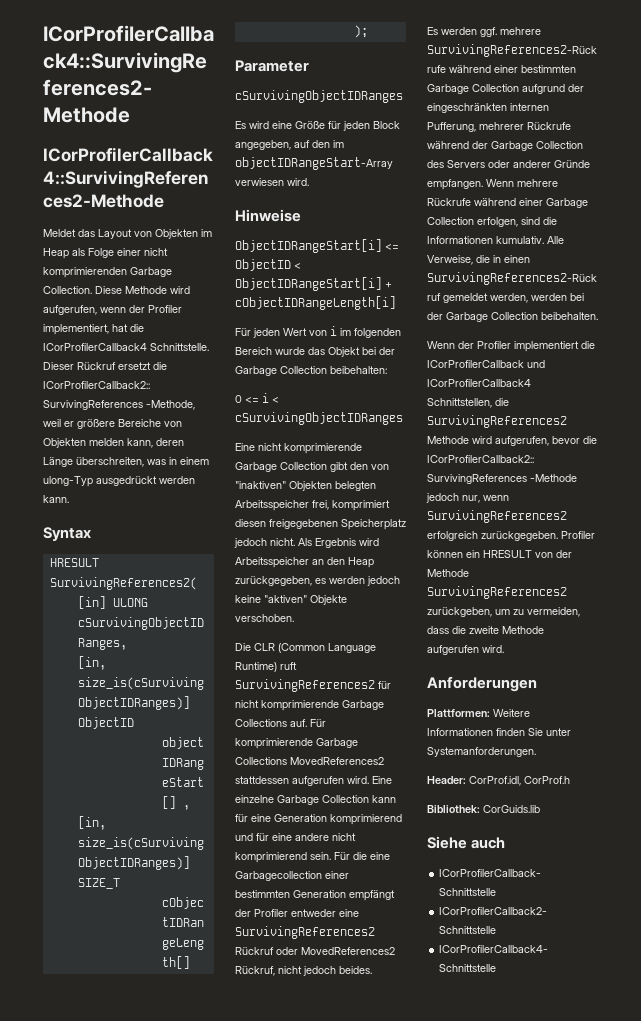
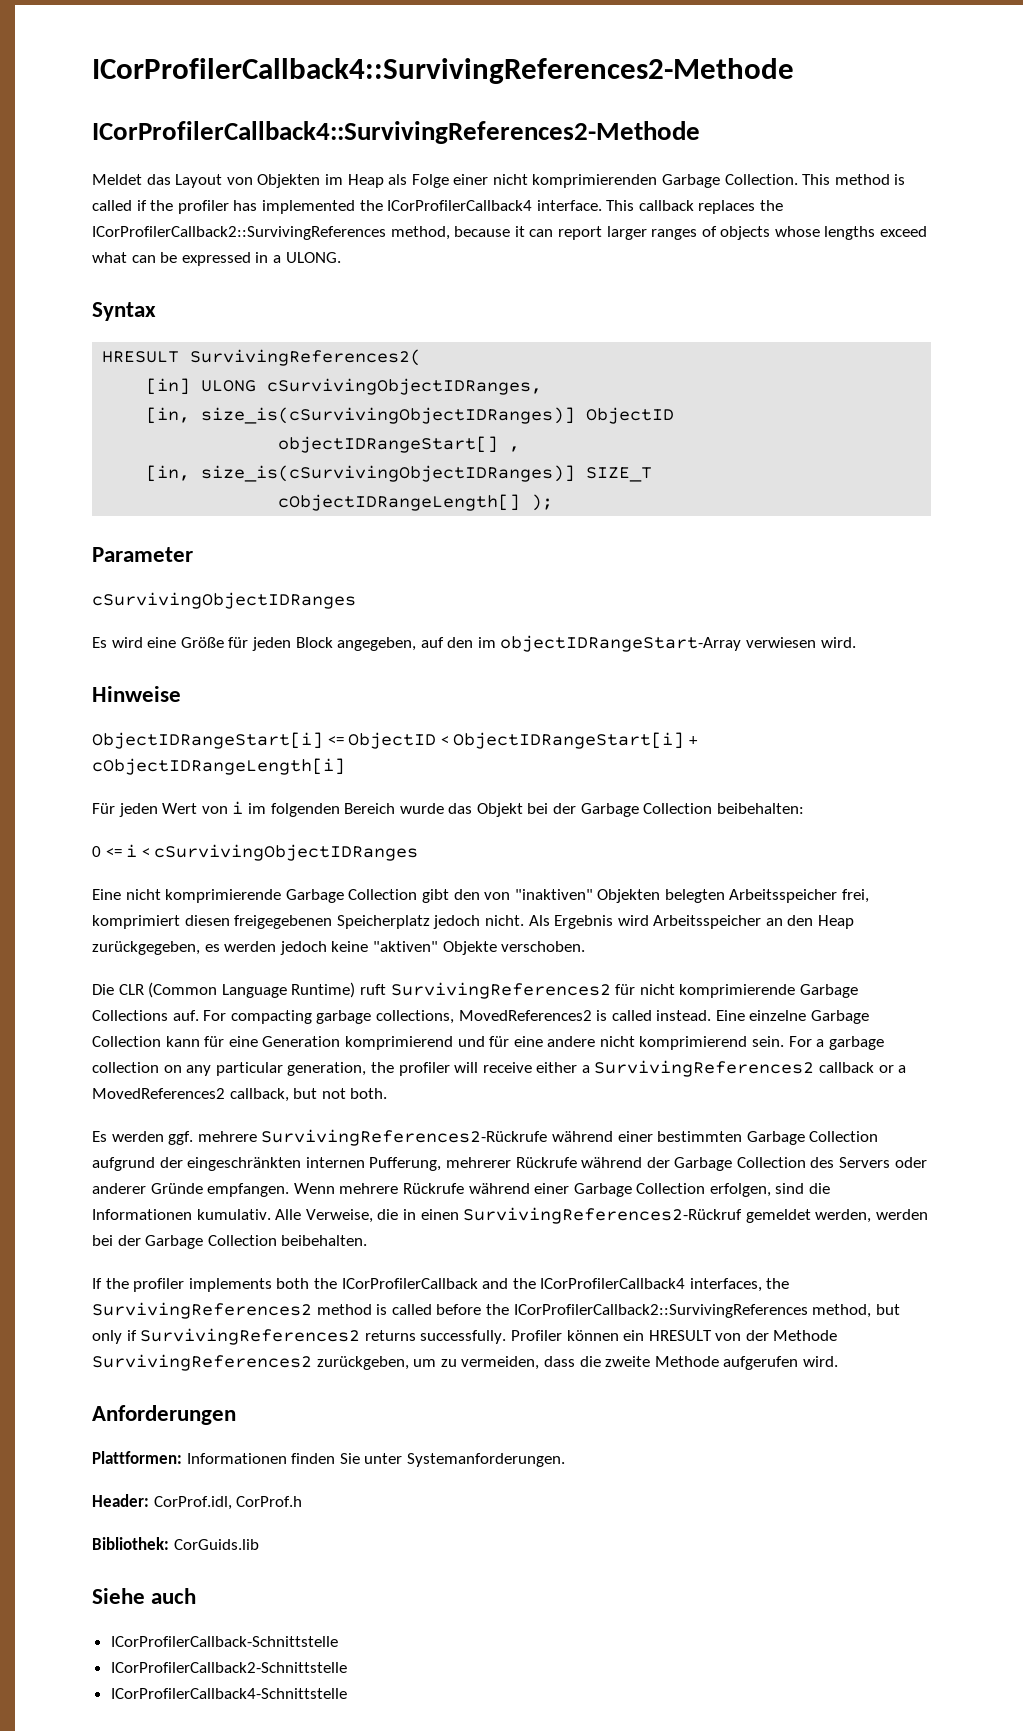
- Diese Methode wird aufgerufen, wenn der Profiler implementiert, hat die ICorProfilerCallback4 Schnittstelle. Dieser Rückruf ersetzt die ICorProfilerCallback2:: SurvivingReferences -Methode, weil er größere Bereiche von Objekten melden kann, deren Länge überschreiten, was in einem ulong-Typ ausgedrückt werden kann.
+ This method is called if the profiler has implemented the ICorProfilerCallback4 interface. This callback replaces the ICorProfilerCallback2::SurvivingReferences method, because it can report larger ranges of objects whose lengths exceed what can be expressed in a ULONG.
- Für komprimierende Garbage Collections MovedReferences2 stattdessen aufgerufen wird.
+ For compacting garbage collections, MovedReferences2 is called instead.
- Für die eine Garbagecollection einer bestimmten Generation empfängt der Profiler entweder eine SurvivingReferences2 Rückruf oder MovedReferences2 Rückruf, nicht jedoch beides.
+ For a garbage collection on any particular generation, the profiler will receive either a SurvivingReferences2 callback or a MovedReferences2 callback, but not both.
- Wenn der Profiler implementiert die ICorProfilerCallback und ICorProfilerCallback4 Schnittstellen, die SurvivingReferences2 Methode wird aufgerufen, bevor die ICorProfilerCallback2:: SurvivingReferences -Methode jedoch nur, wenn SurvivingReferences2 erfolgreich zurückgegeben.
+ If the profiler implements both the ICorProfilerCallback and the ICorProfilerCallback4 interfaces, the SurvivingReferences2 method is called before the ICorProfilerCallback2::SurvivingReferences method, but only if SurvivingReferences2 returns successfully.
- Plattformen: Weitere Informationen finden Sie unter Systemanforderungen.
+ Plattformen: Informationen finden Sie unter Systemanforderungen.

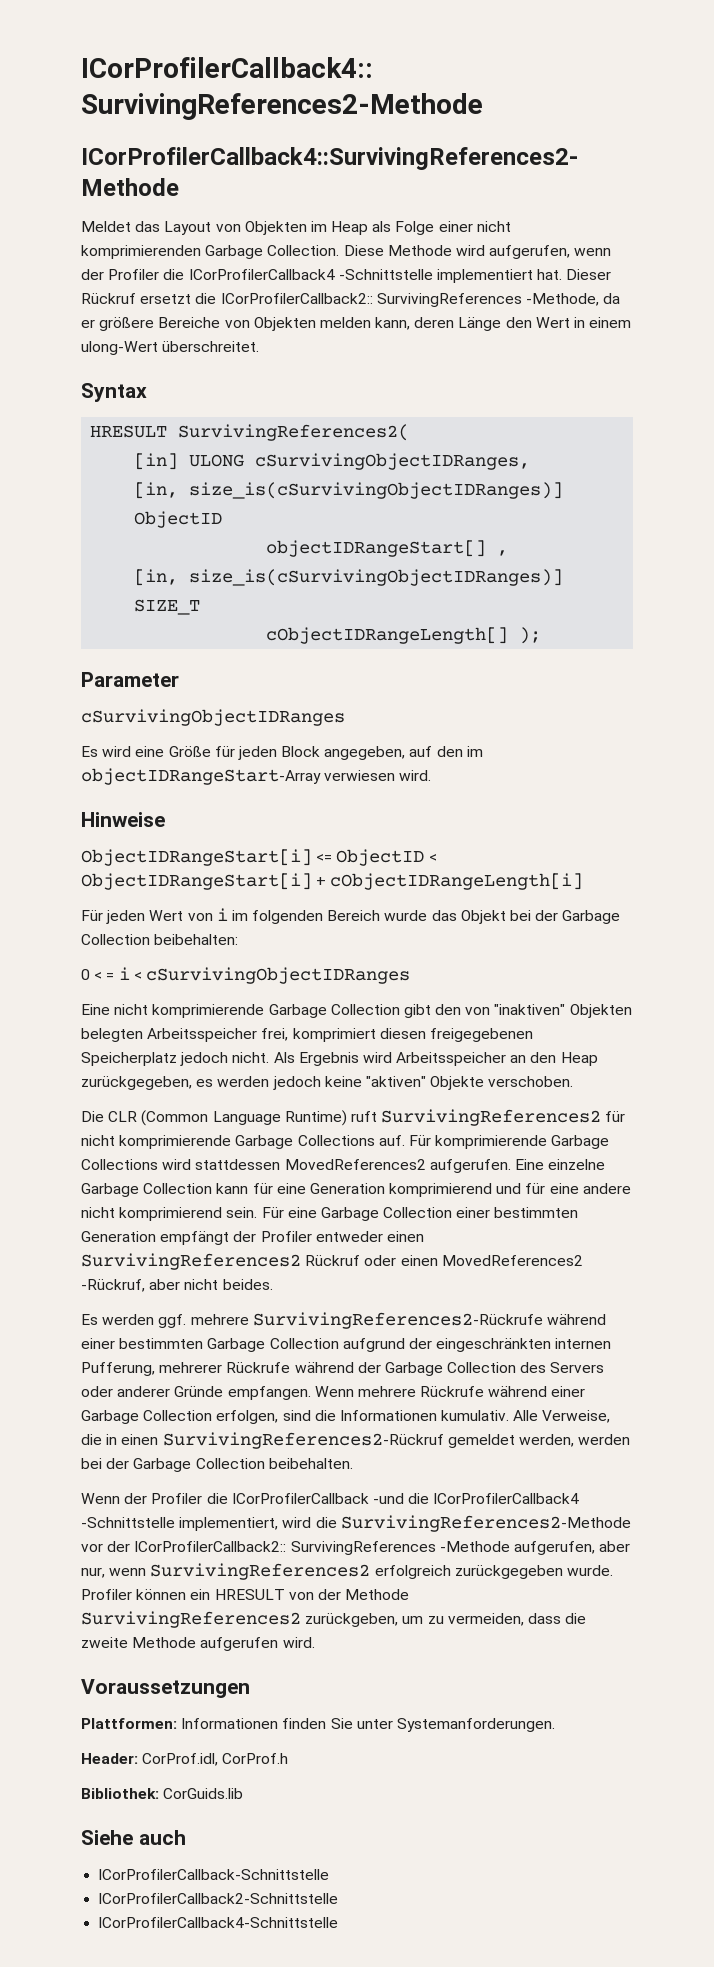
- This method is called if the profiler has implemented the ICorProfilerCallback4 interface. This callback replaces the ICorProfilerCallback2::SurvivingReferences method, because it can report larger ranges of objects whose lengths exceed what can be expressed in a ULONG.
+ Diese Methode wird aufgerufen, wenn der Profiler die ICorProfilerCallback4 -Schnittstelle implementiert hat. Dieser Rückruf ersetzt die ICorProfilerCallback2:: SurvivingReferences -Methode, da er größere Bereiche von Objekten melden kann, deren Länge den Wert in einem ulong-Wert überschreitet.
- 0 <= i < cSurvivingObjectIDRanges
+ 0 < = i < cSurvivingObjectIDRanges
- For compacting garbage collections, MovedReferences2 is called instead.
+ Für komprimierende Garbage Collections wird stattdessen MovedReferences2 aufgerufen.
- For a garbage collection on any particular generation, the profiler will receive either a SurvivingReferences2 callback or a MovedReferences2 callback, but not both.
+ Für eine Garbage Collection einer bestimmten Generation empfängt der Profiler entweder einen SurvivingReferences2 Rückruf oder einen MovedReferences2 -Rückruf, aber nicht beides.
- If the profiler implements both the ICorProfilerCallback and the ICorProfilerCallback4 interfaces, the SurvivingReferences2 method is called before the ICorProfilerCallback2::SurvivingReferences method, but only if SurvivingReferences2 returns successfully.
+ Wenn der Profiler die ICorProfilerCallback -und die ICorProfilerCallback4 -Schnittstelle implementiert, wird die SurvivingReferences2-Methode vor der ICorProfilerCallback2:: SurvivingReferences -Methode aufgerufen, aber nur, wenn SurvivingReferences2 erfolgreich zurückgegeben wurde.
- Anforderungen
+ Voraussetzungen

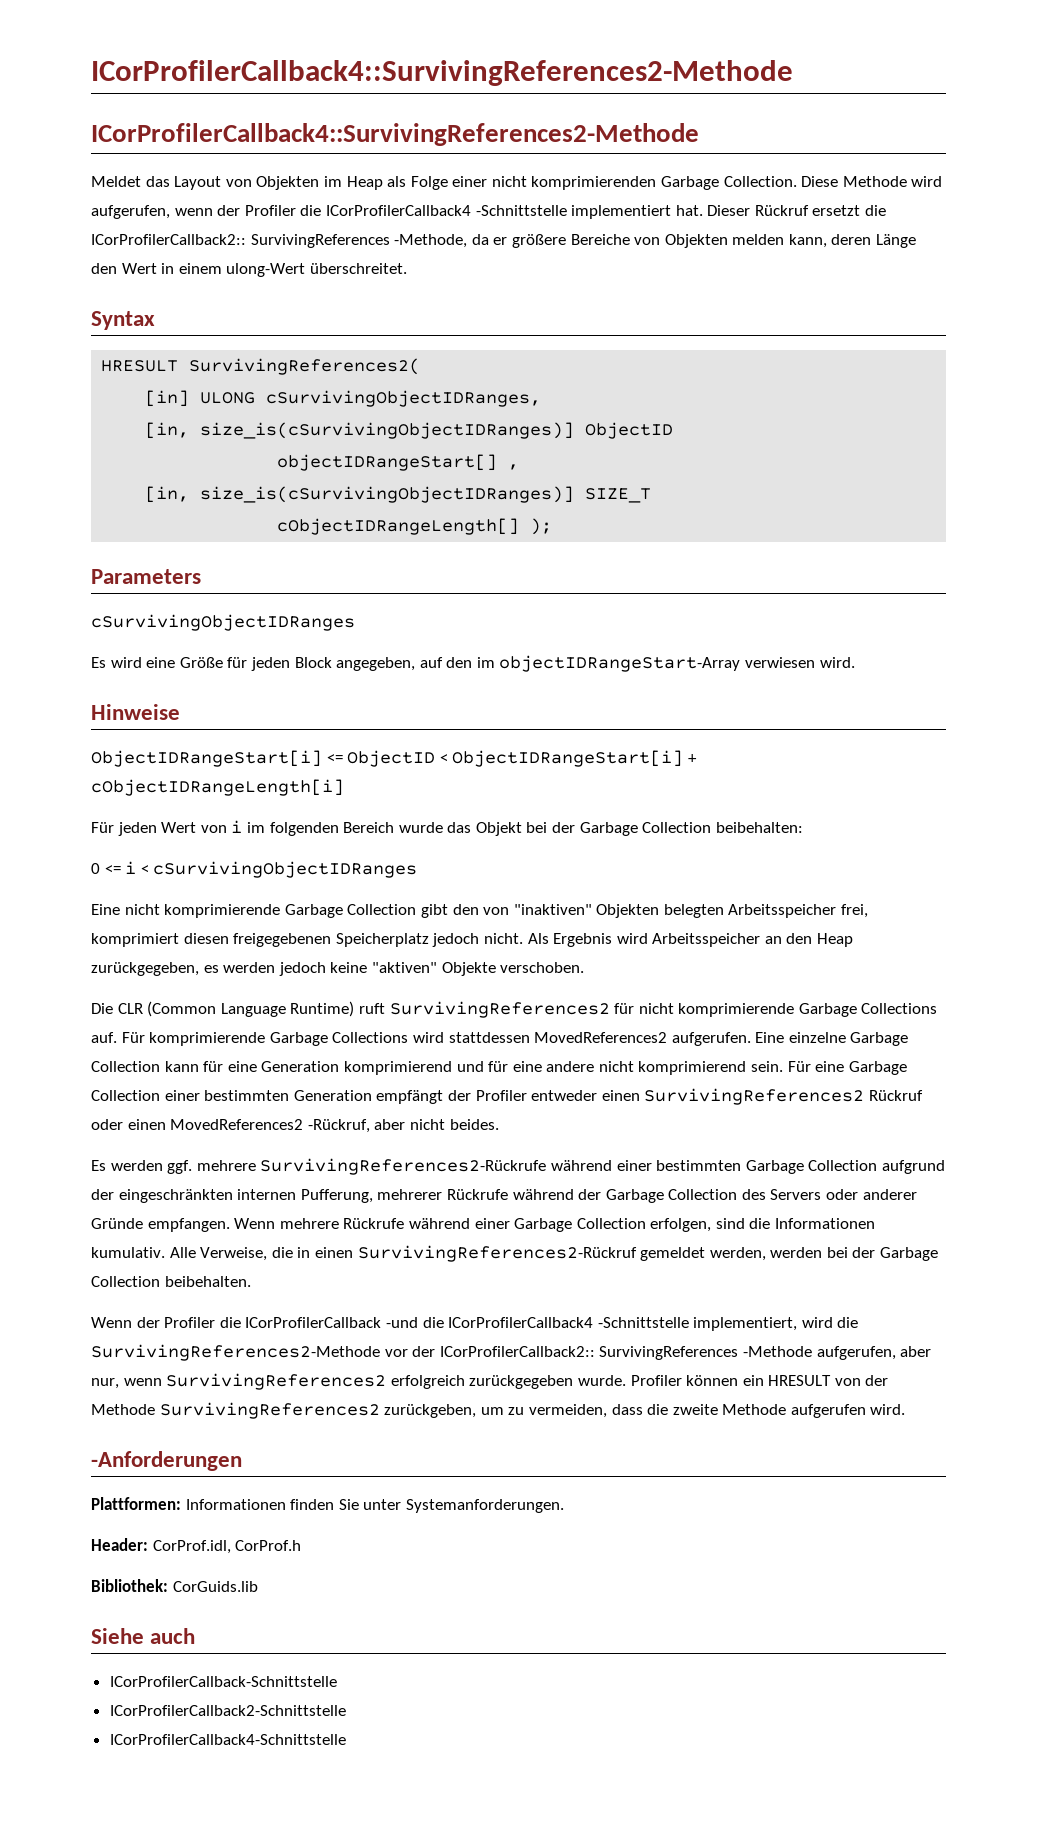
- Parameter
+ Parameters
- 0 < = i < cSurvivingObjectIDRanges
+ 0 <= i < cSurvivingObjectIDRanges
- Voraussetzungen
+ -Anforderungen

